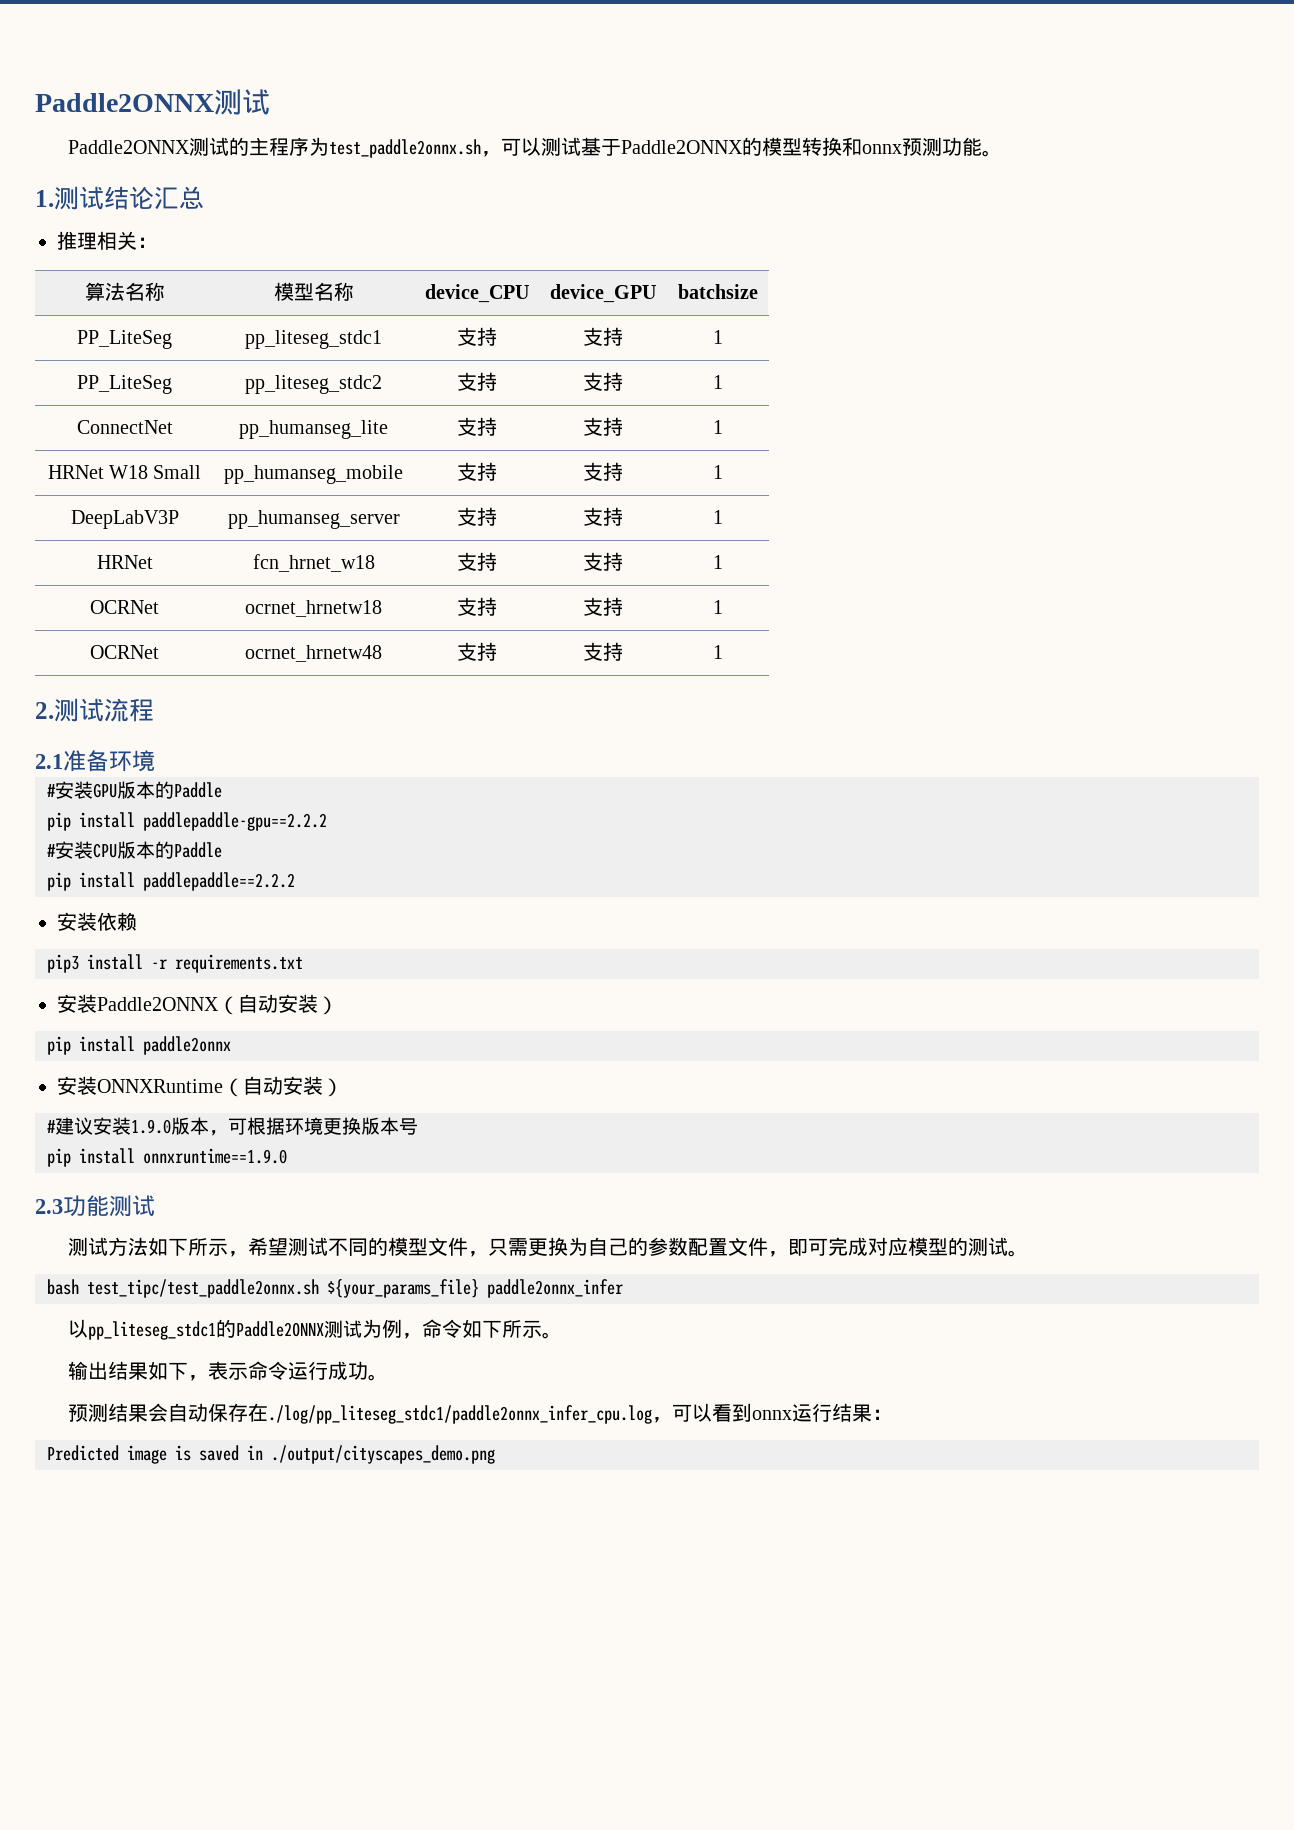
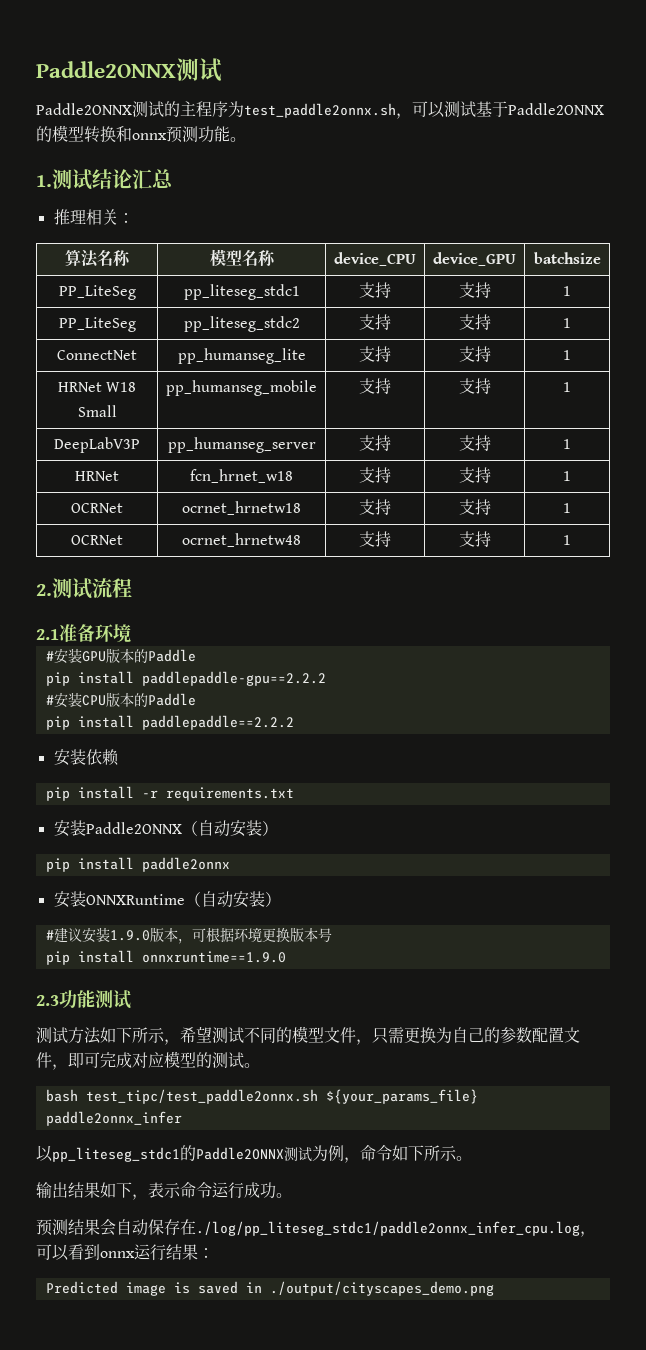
- pip3 install -r requirements.txt
+ pip install -r requirements.txt

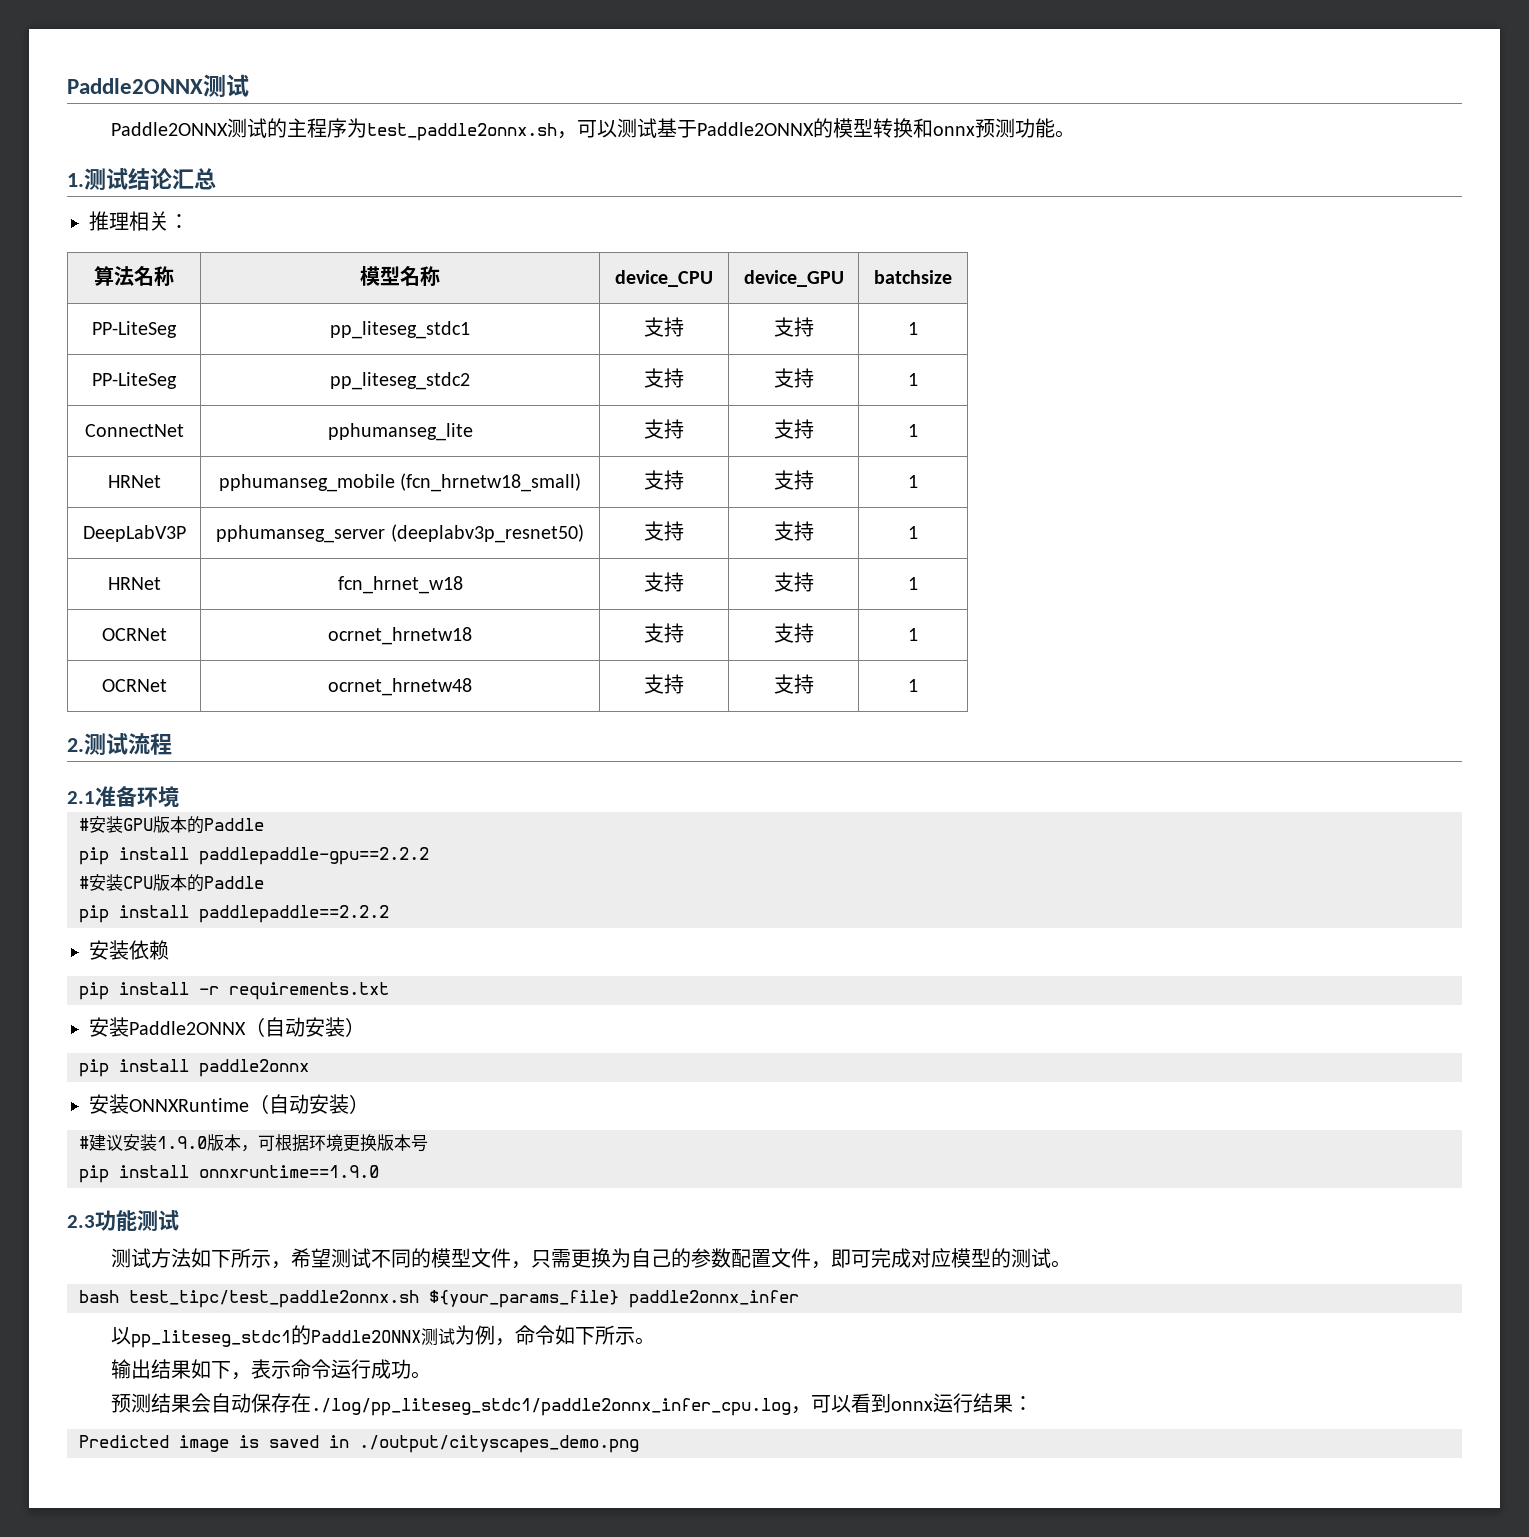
- PP_LiteSeg | pp_liteseg_stdc1 | 支持 | 支持 | 1
+ PP-LiteSeg | pp_liteseg_stdc1 | 支持 | 支持 | 1
- PP_LiteSeg | pp_liteseg_stdc2 | 支持 | 支持 | 1
+ PP-LiteSeg | pp_liteseg_stdc2 | 支持 | 支持 | 1
- ConnectNet | pp_humanseg_lite | 支持 | 支持 | 1
- HRNet W18 Small | pp_humanseg_mobile | 支持 | 支持 | 1
+ ConnectNet | pphumanseg_lite | 支持 | 支持 | 1
+ HRNet | pphumanseg_mobile (fcn_hrnetw18_small) | 支持 | 支持 | 1
- DeepLabV3P | pp_humanseg_server | 支持 | 支持 | 1
+ DeepLabV3P | pphumanseg_server (deeplabv3p_resnet50) | 支持 | 支持 | 1

